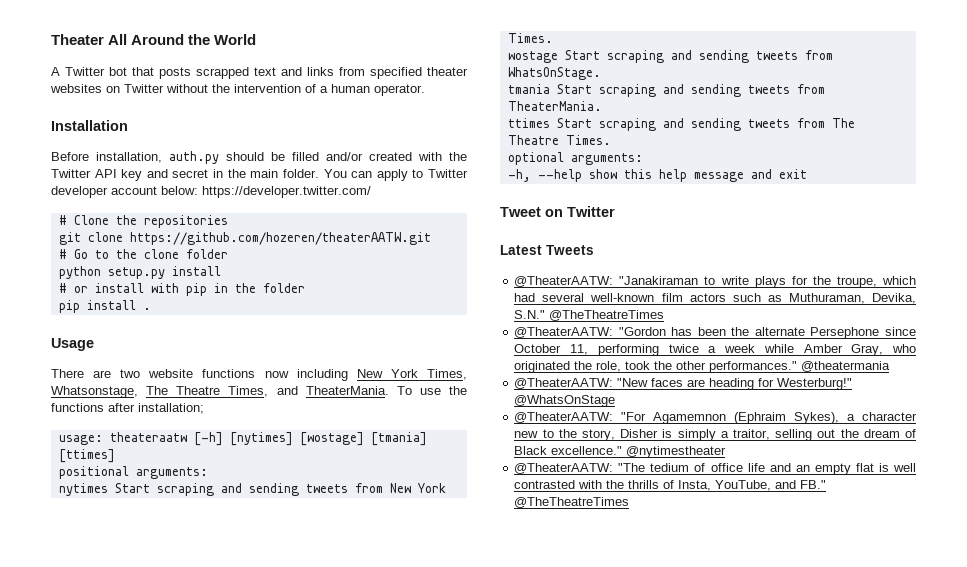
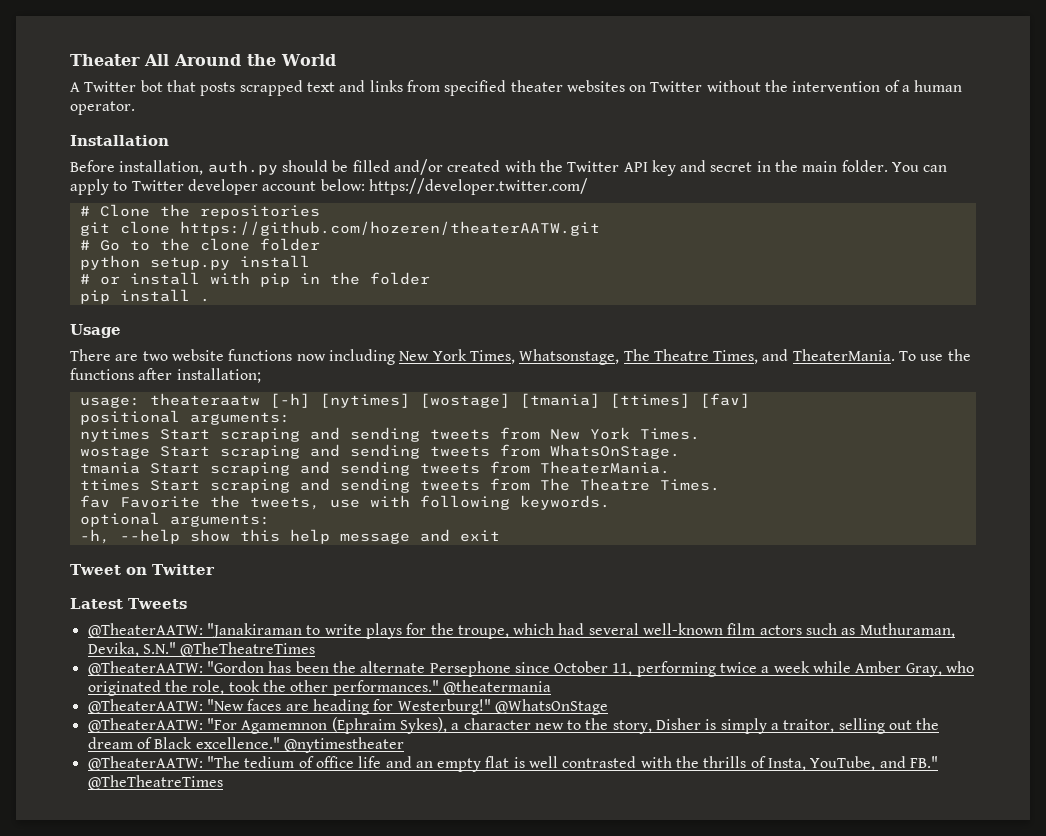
- usage: theateraatw [-h] [nytimes] [wostage] [tmania] [ttimes]
+ usage: theateraatw [-h] [nytimes] [wostage] [tmania] [ttimes] [fav]
+ fav Favorite the tweets, use with following keywords.

